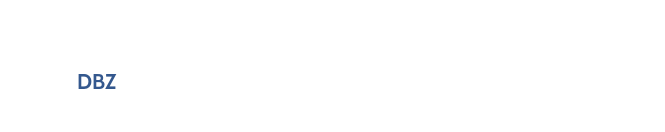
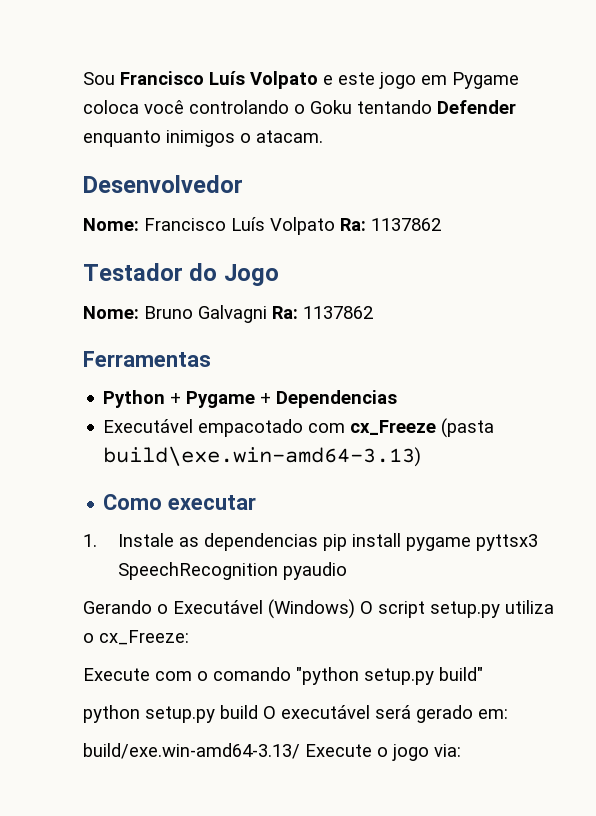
- DBZ
+ Sou Francisco Luís Volpato e este jogo em Pygame coloca você controlando o Goku tentando Defender enquanto inimigos o atacam.
+ Desenvolvedor
+ Nome: Francisco Luís Volpato Ra: 1137862
+ Testador do Jogo
+ Nome: Bruno Galvagni Ra: 1137862
+ Ferramentas
+ Python + Pygame + Dependencias
+ Executável empacotado com cx_Freeze (pasta build\exe.win-amd64-3.13)
+ Como executar
+ 1. Instale as dependencias pip install pygame pyttsx3 SpeechRecognition pyaudio
+ Gerando o Executável (Windows) O script setup.py utiliza o cx_Freeze:
+ Execute com o comando "python setup.py build"
+ python setup.py build O executável será gerado em:
+ build/exe.win-amd64-3.13/ Execute o jogo via:

